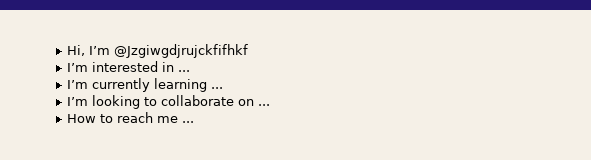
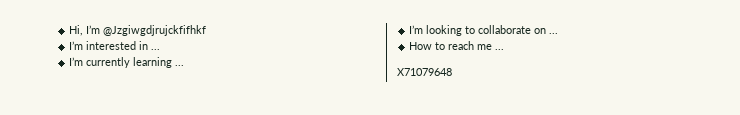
+ X71079648

